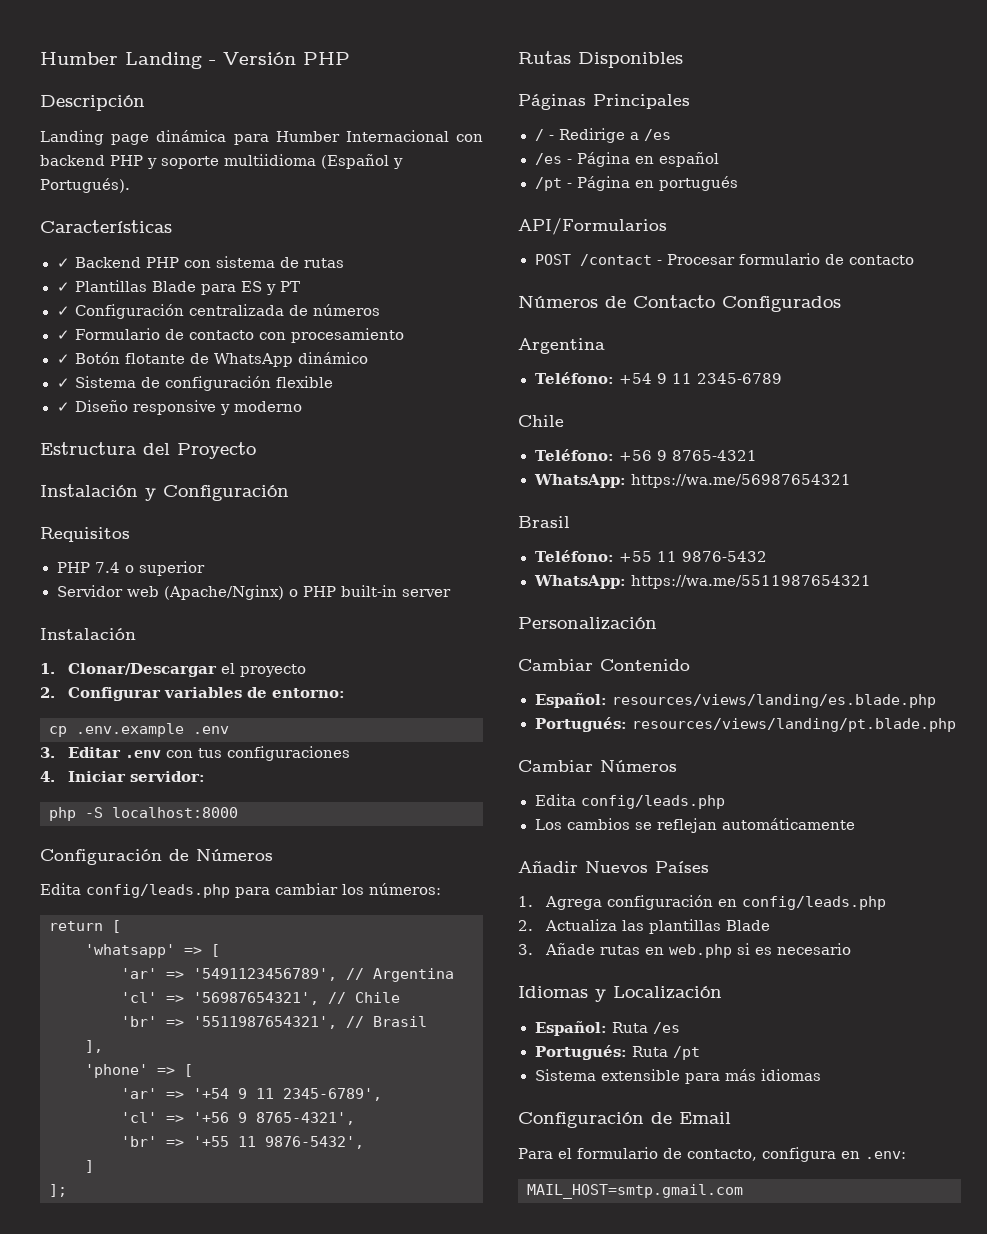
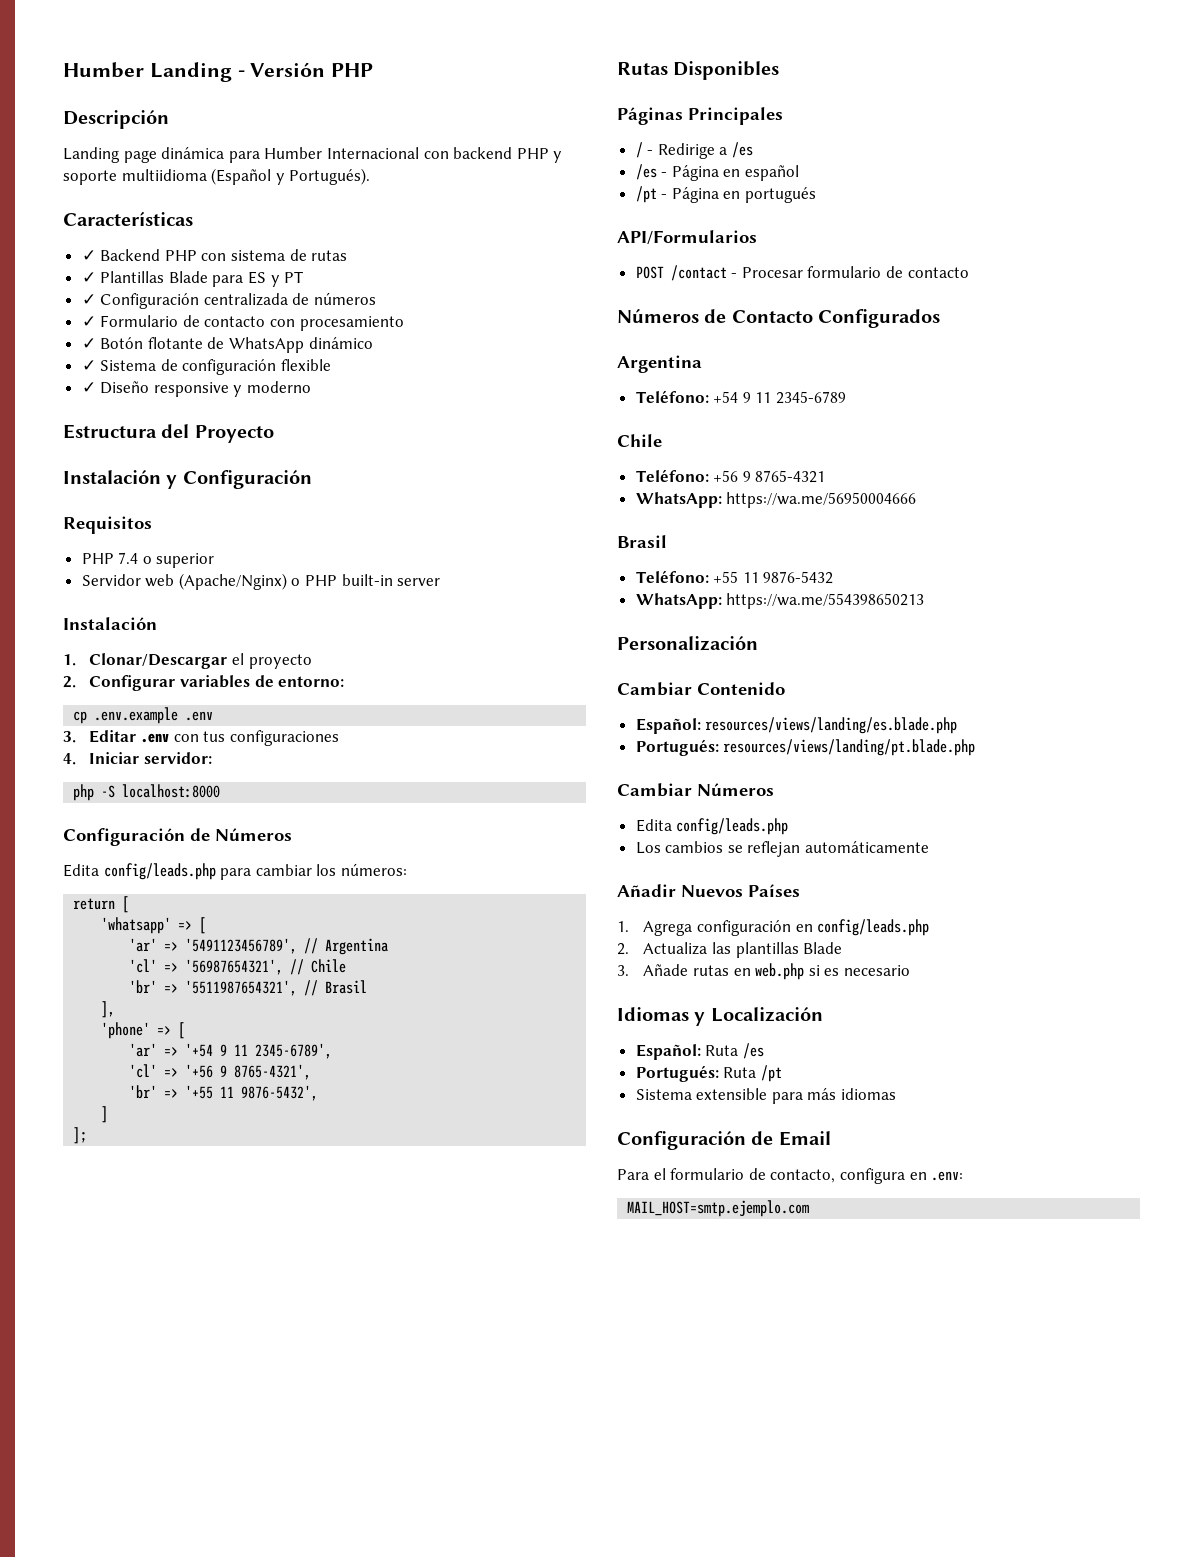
- WhatsApp: https://wa.me/56987654321
+ WhatsApp: https://wa.me/56950004666
- WhatsApp: https://wa.me/5511987654321
+ WhatsApp: https://wa.me/554398650213
- MAIL_HOST=smtp.gmail.com
+ MAIL_HOST=smtp.ejemplo.com

